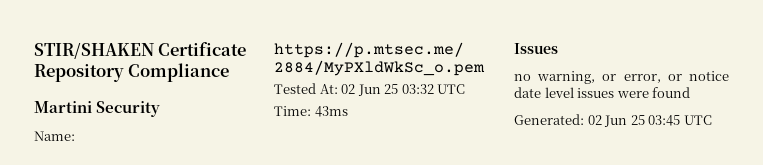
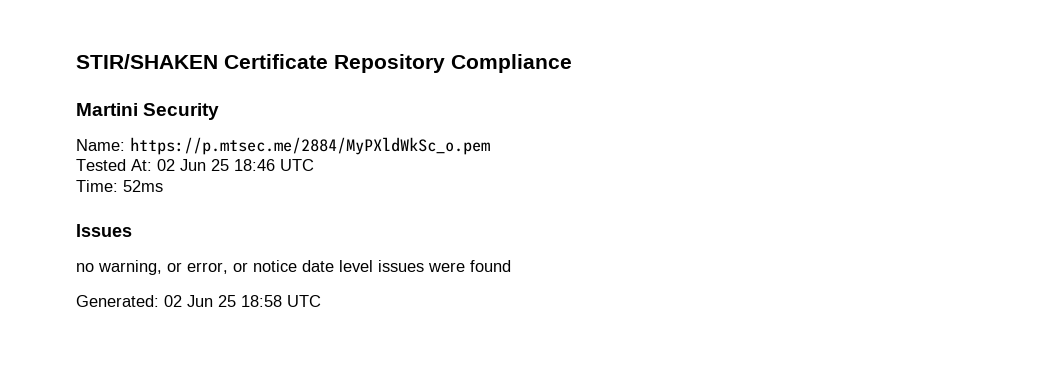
- Tested At: 02 Jun 25 03:32 UTC
+ Tested At: 02 Jun 25 18:46 UTC
- Time: 43ms
+ Time: 52ms
- Generated: 02 Jun 25 03:45 UTC
+ Generated: 02 Jun 25 18:58 UTC

